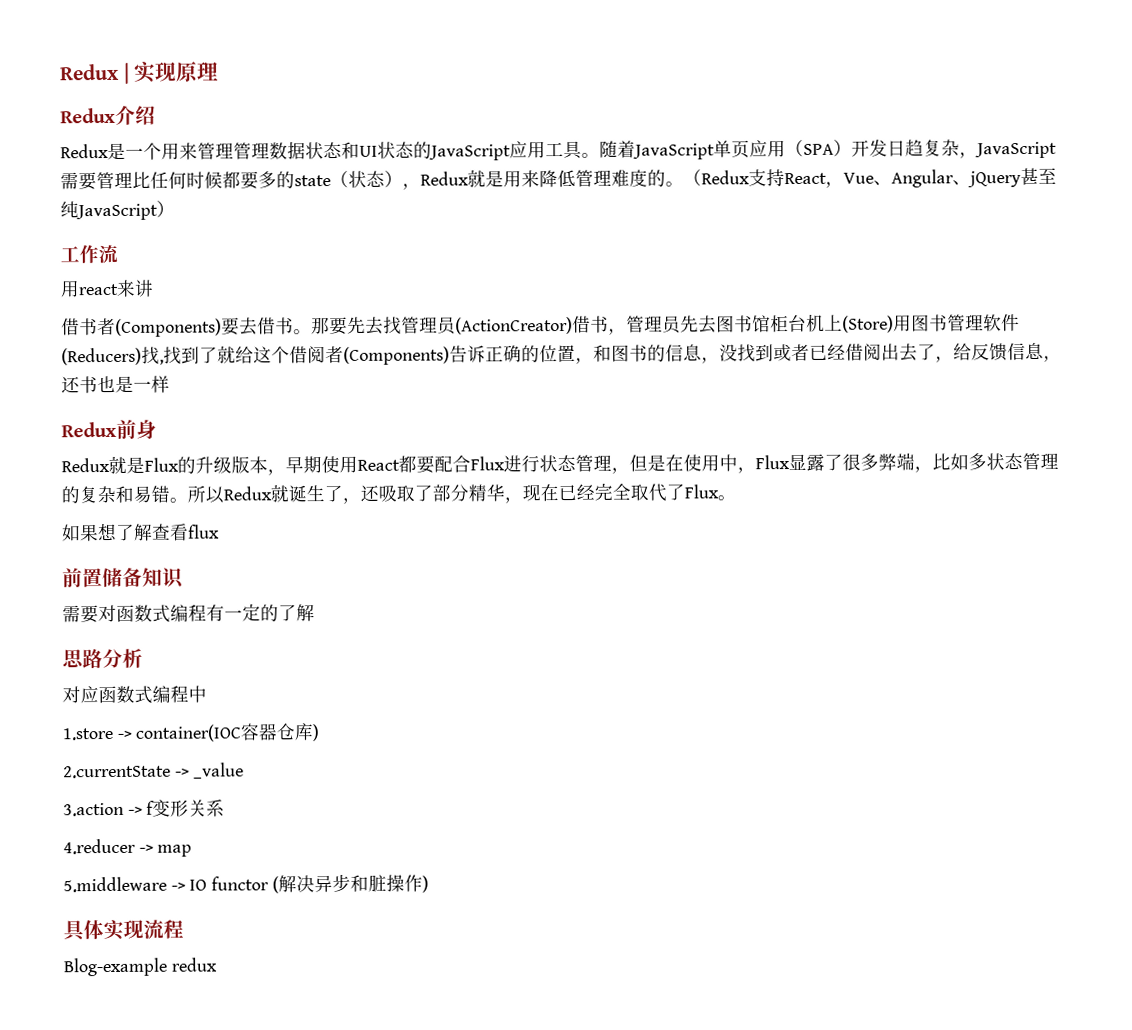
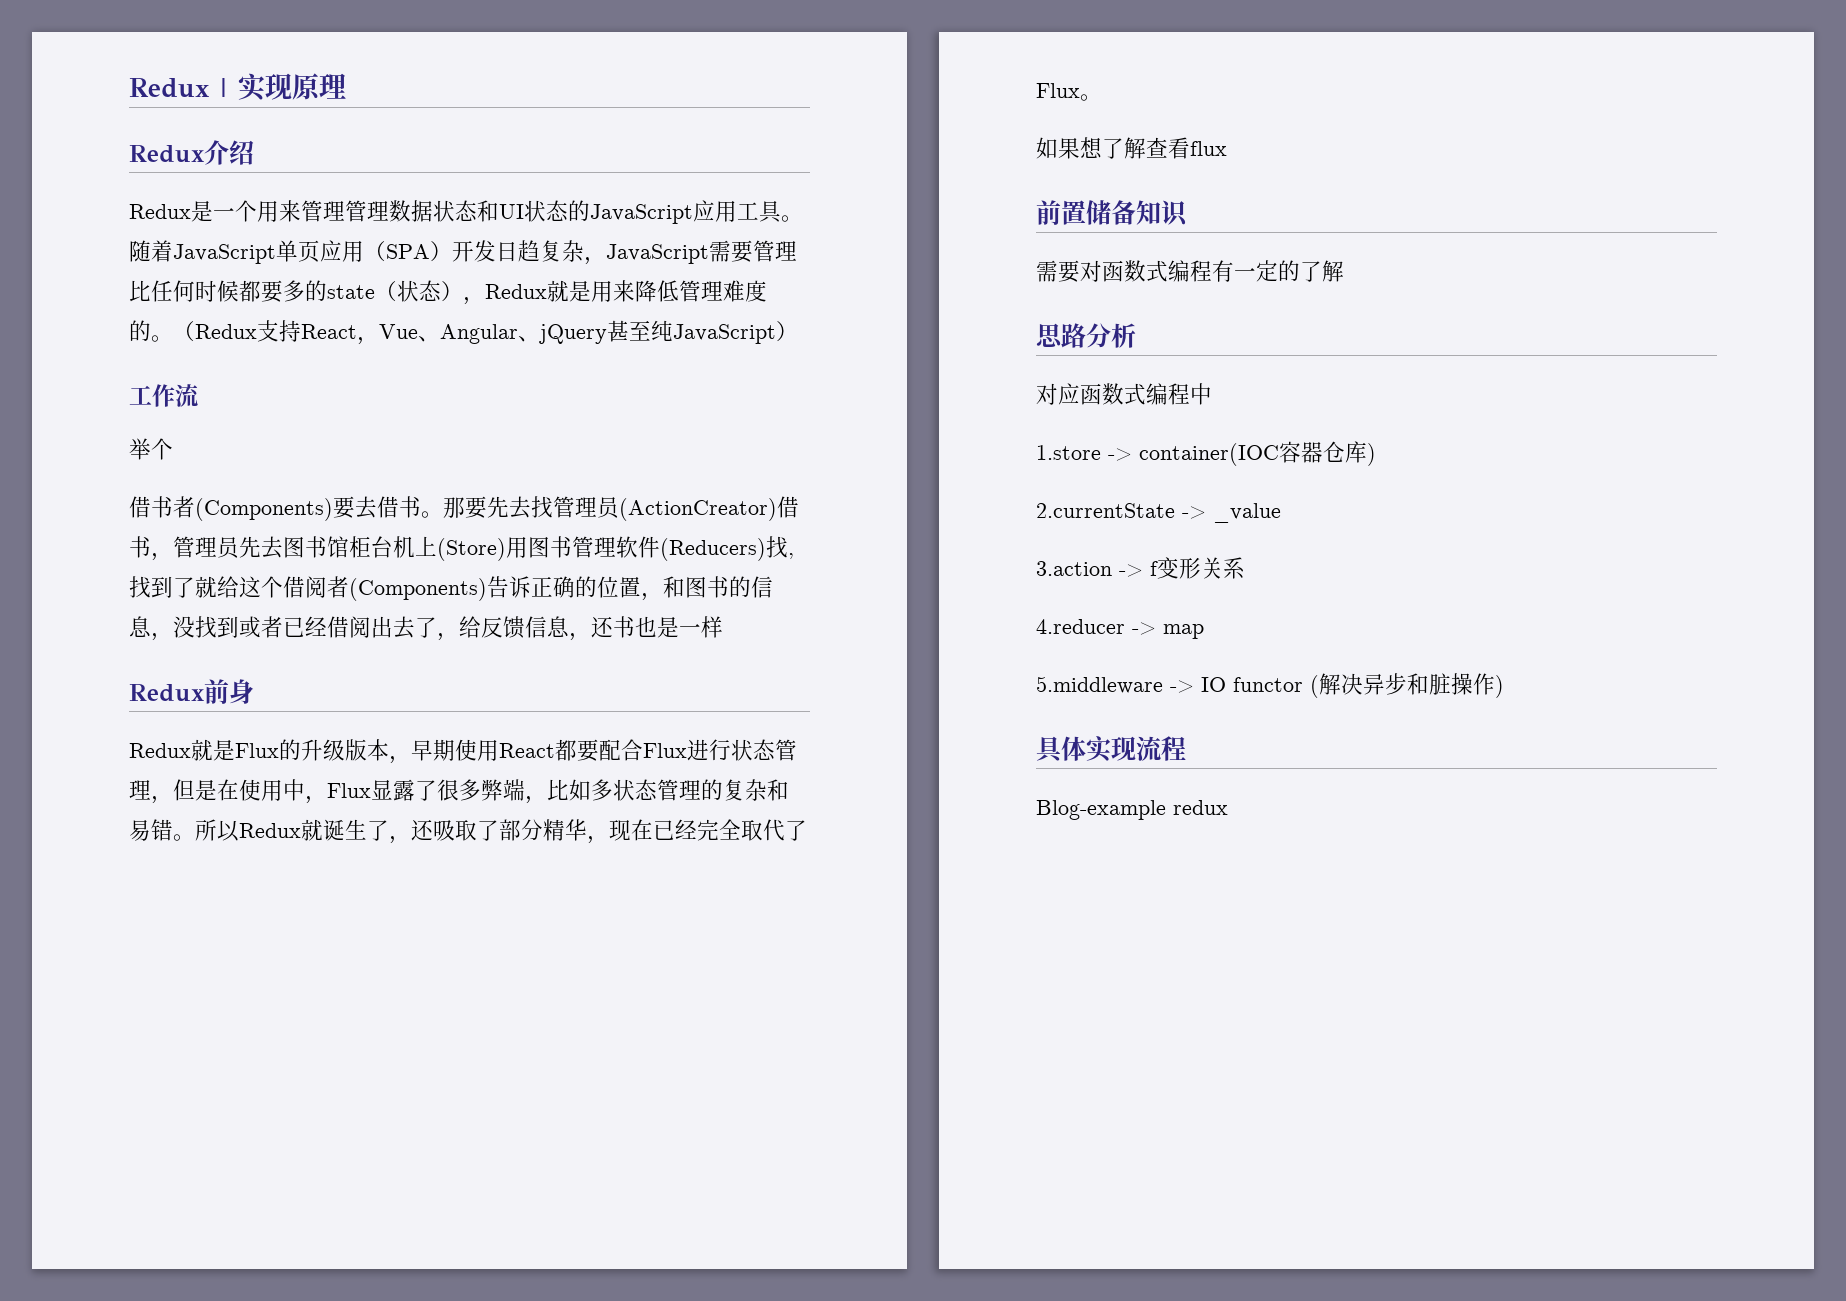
- 用react来讲
+ 举个

